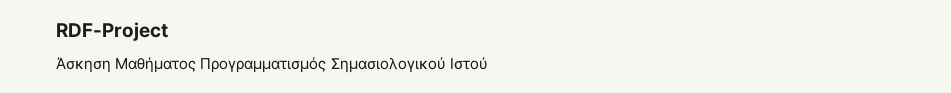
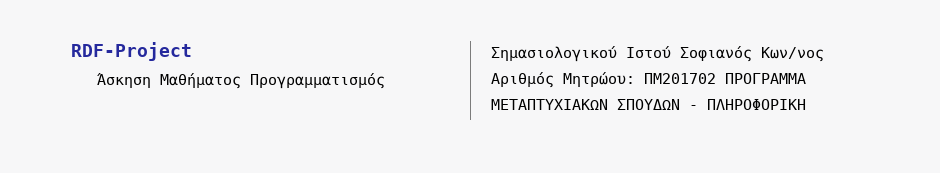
- Άσκηση Μαθήματος Προγραμματισμός Σημασιολογικού Ιστού
+ Άσκηση Μαθήματος Προγραμματισμός Σημασιολογικού Ιστού Σοφιανός Κων/νος Αριθμός Μητρώου: ΠΜ201702 ΠΡΟΓΡΑΜΜΑ ΜΕΤΑΠΤΥΧΙΑΚΩΝ ΣΠΟΥΔΩΝ - ΠΛΗΡΟΦΟΡΙΚΗ

